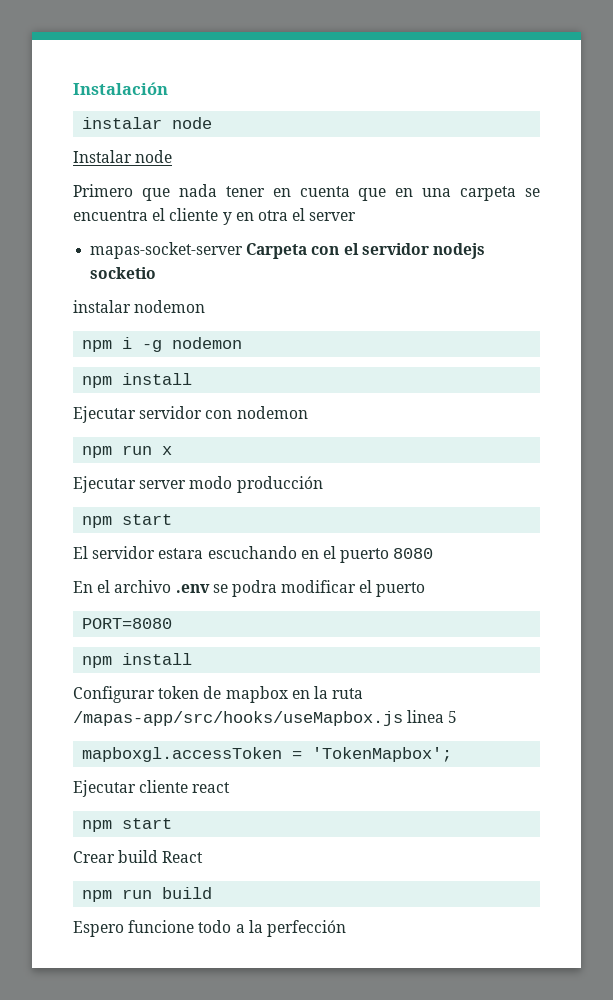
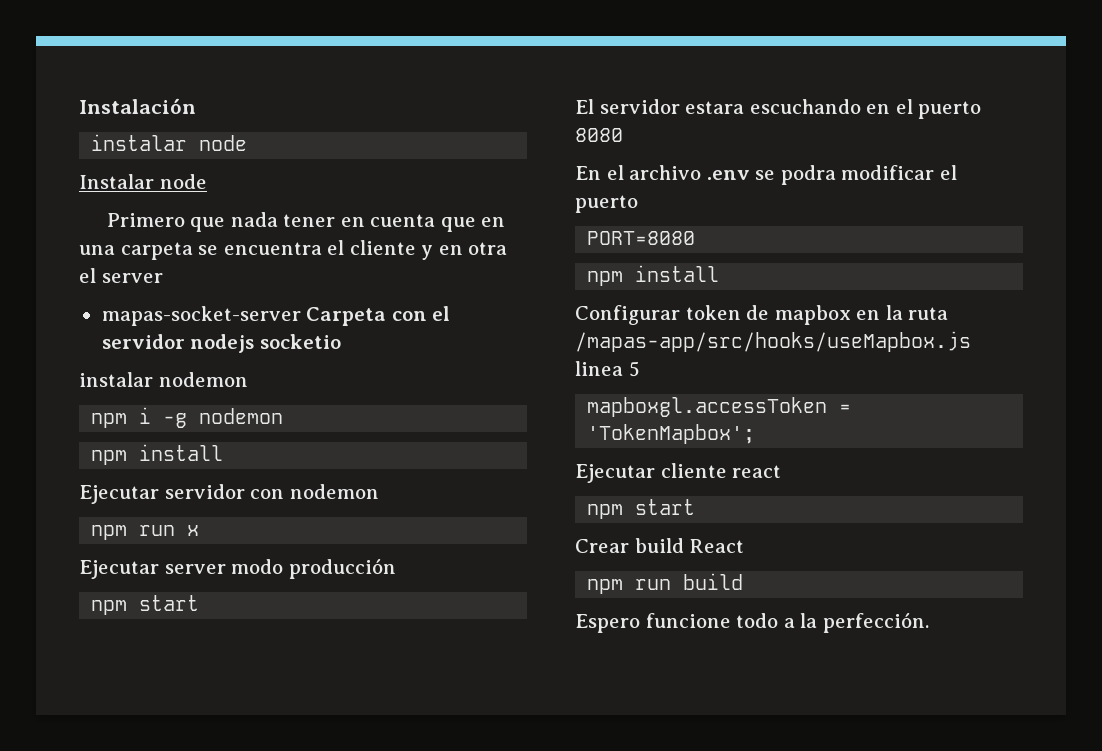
- Espero funcione todo a la perfección
+ Espero funcione todo a la perfección.

